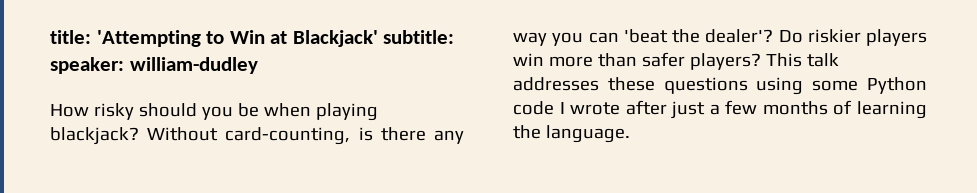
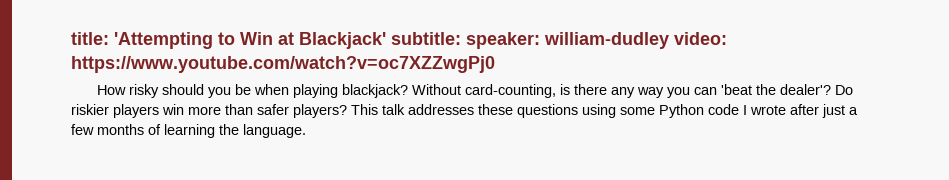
- title: 'Attempting to Win at Blackjack' subtitle: speaker: william-dudley
+ title: 'Attempting to Win at Blackjack' subtitle: speaker: william-dudley video: https://www.youtube.com/watch?v=oc7XZZwgPj0

